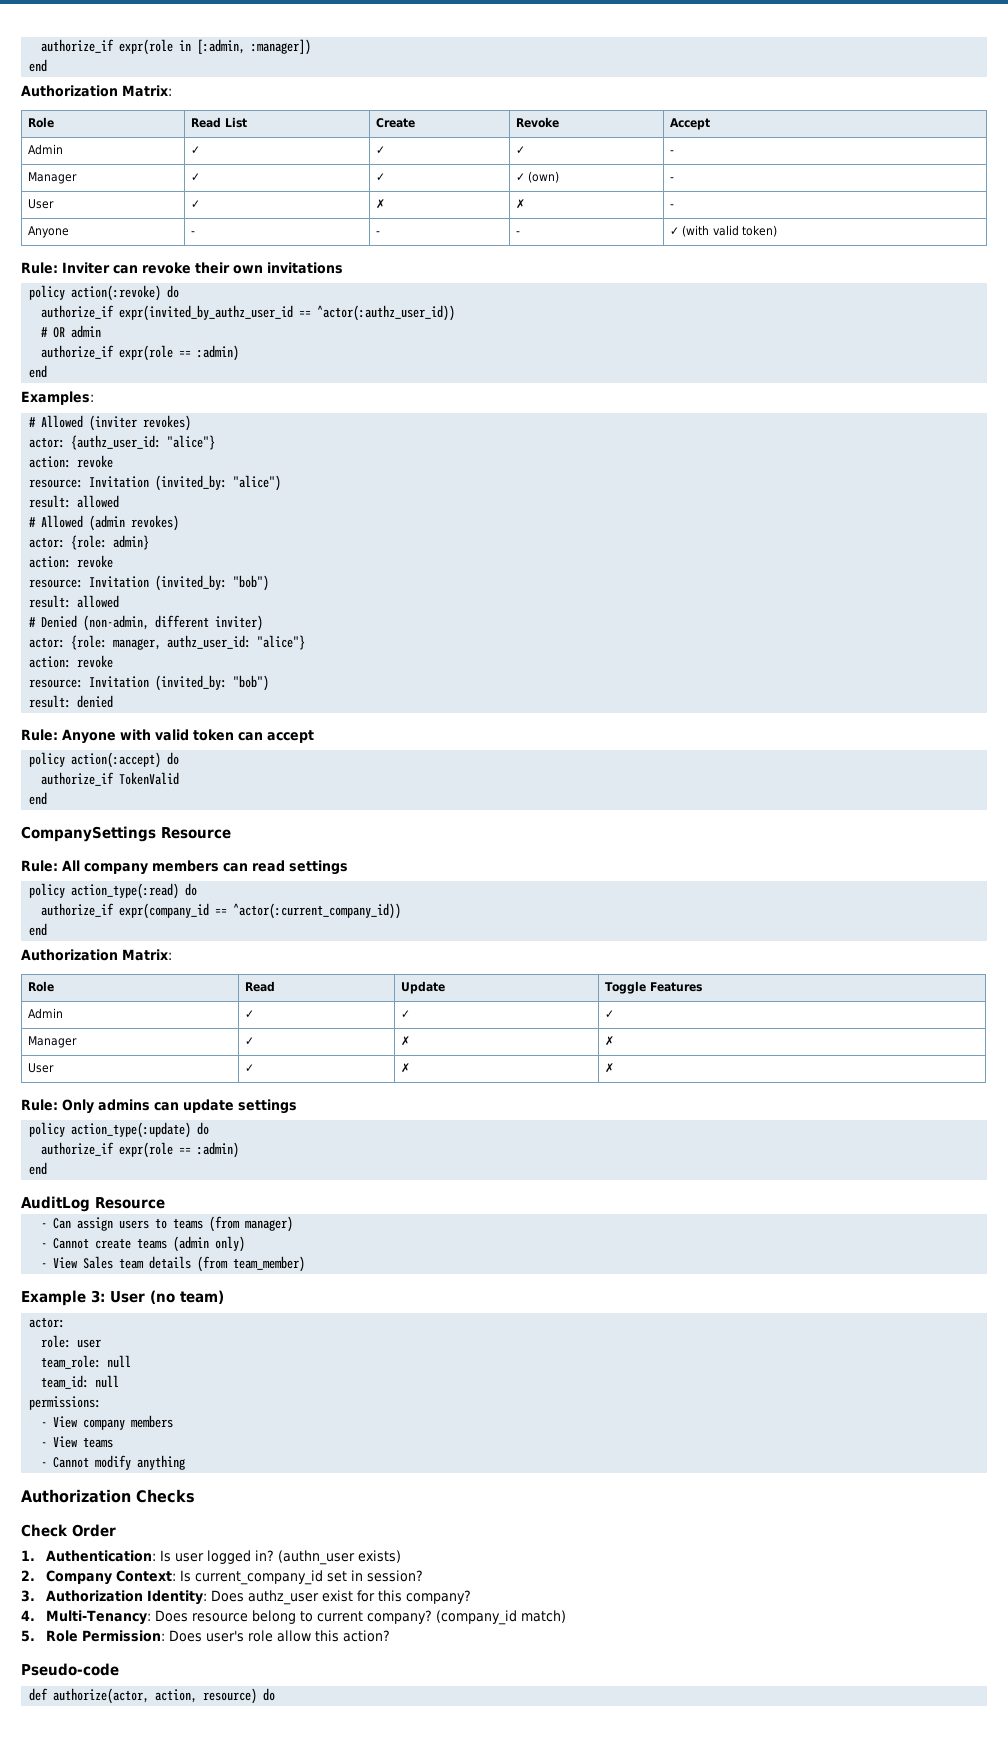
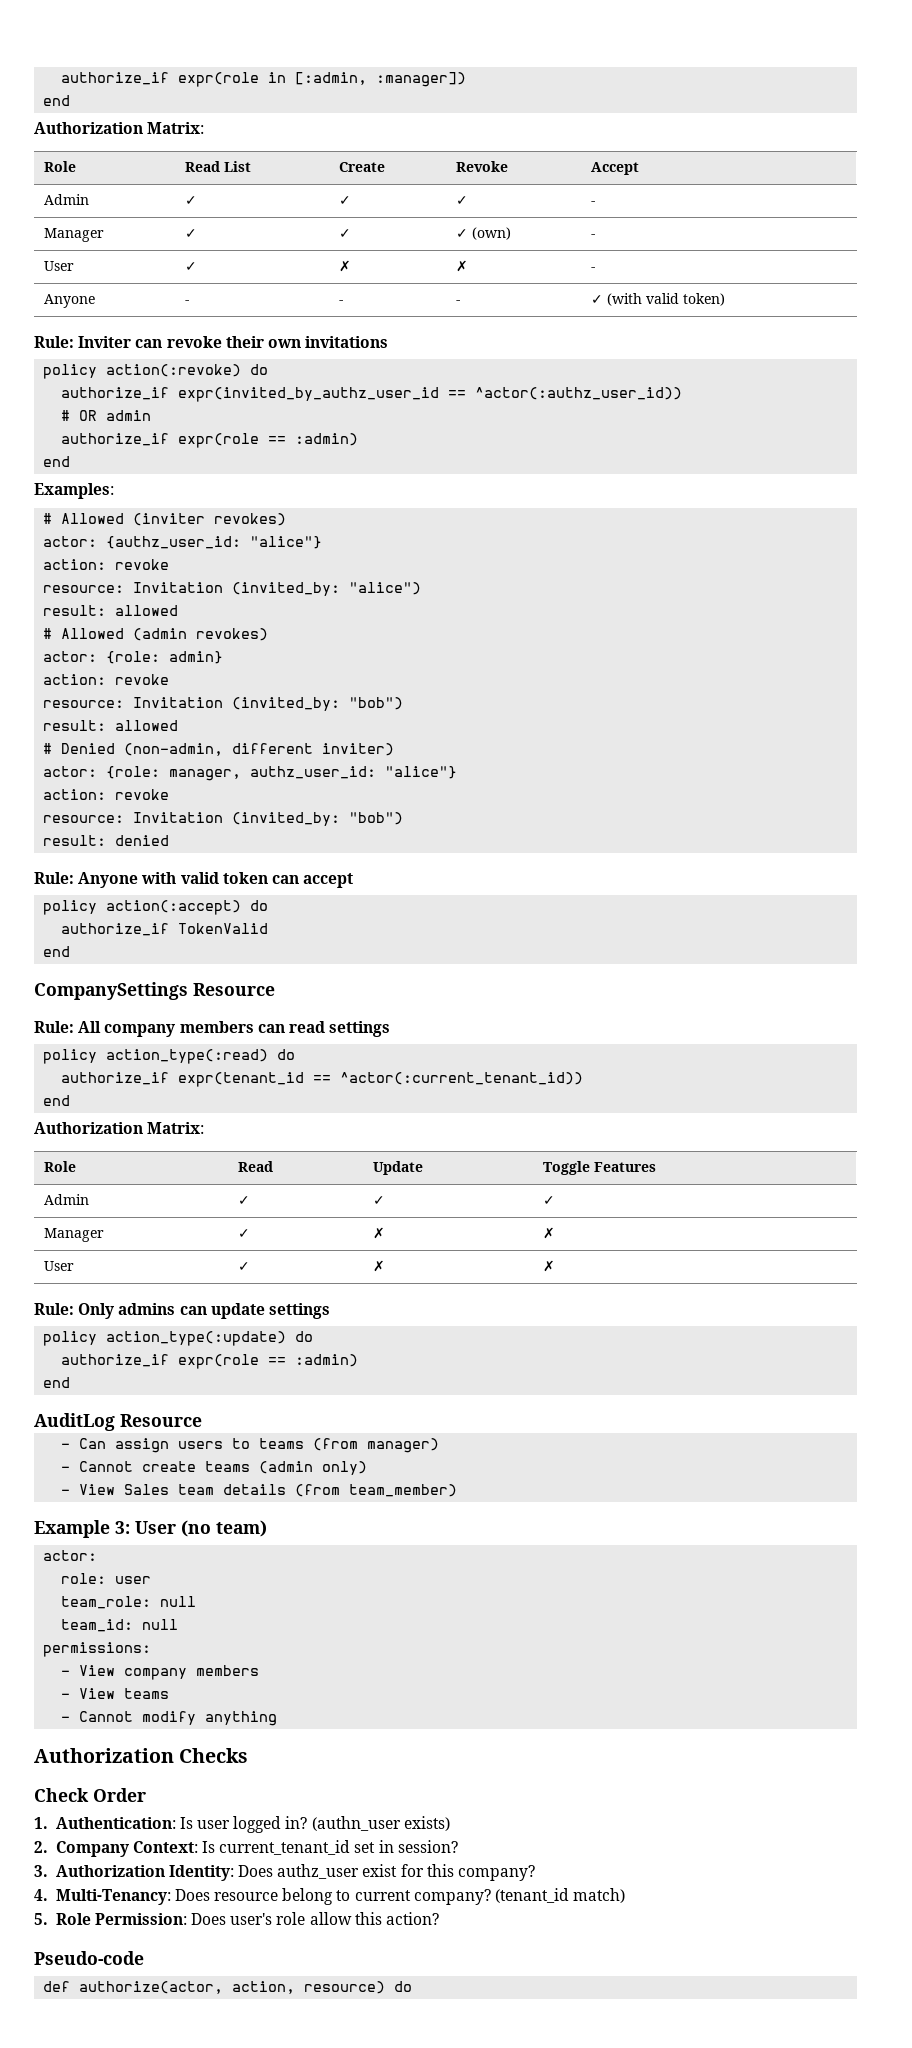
- authorize_if expr(company_id == ^actor(:current_company_id))
+ authorize_if expr(tenant_id == ^actor(:current_tenant_id))
- 2. Company Context: Is current_company_id set in session?
+ 2. Company Context: Is current_tenant_id set in session?
- (company_id match)
+ (tenant_id match)

